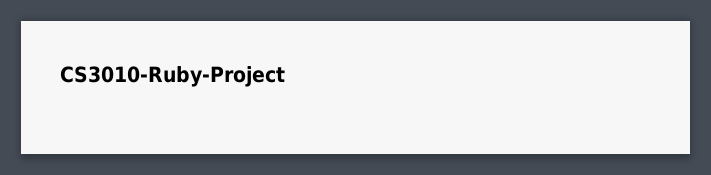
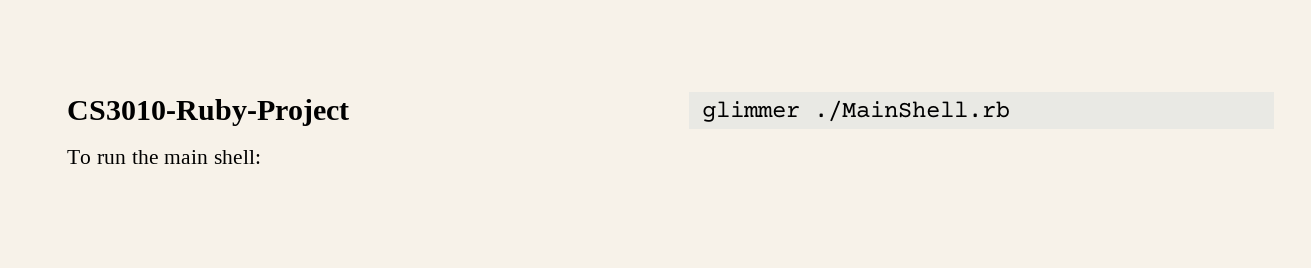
+ To run the main shell:
+ glimmer ./MainShell.rb

